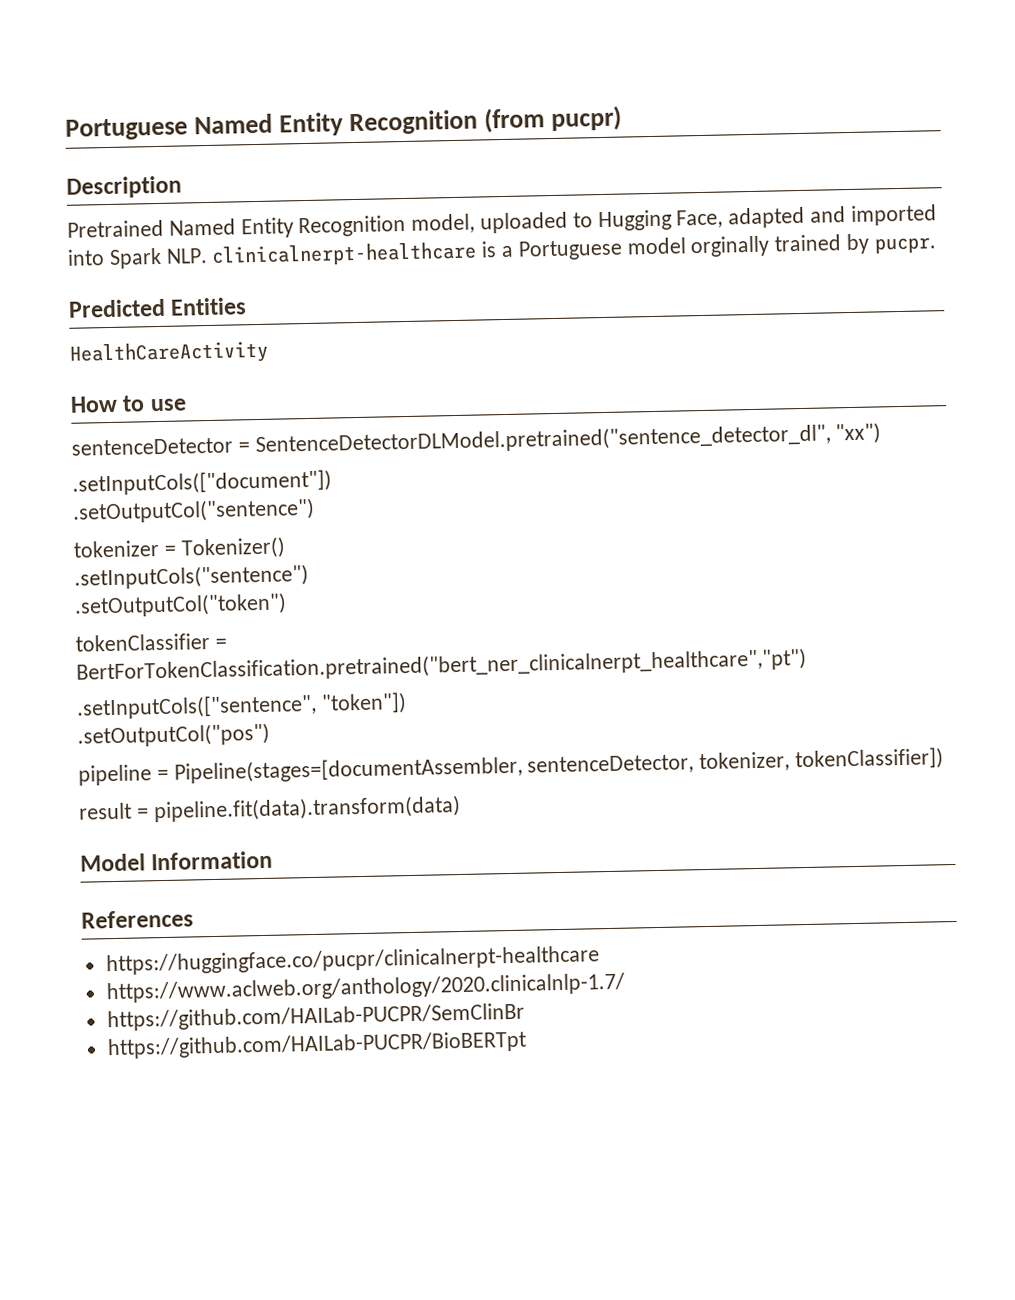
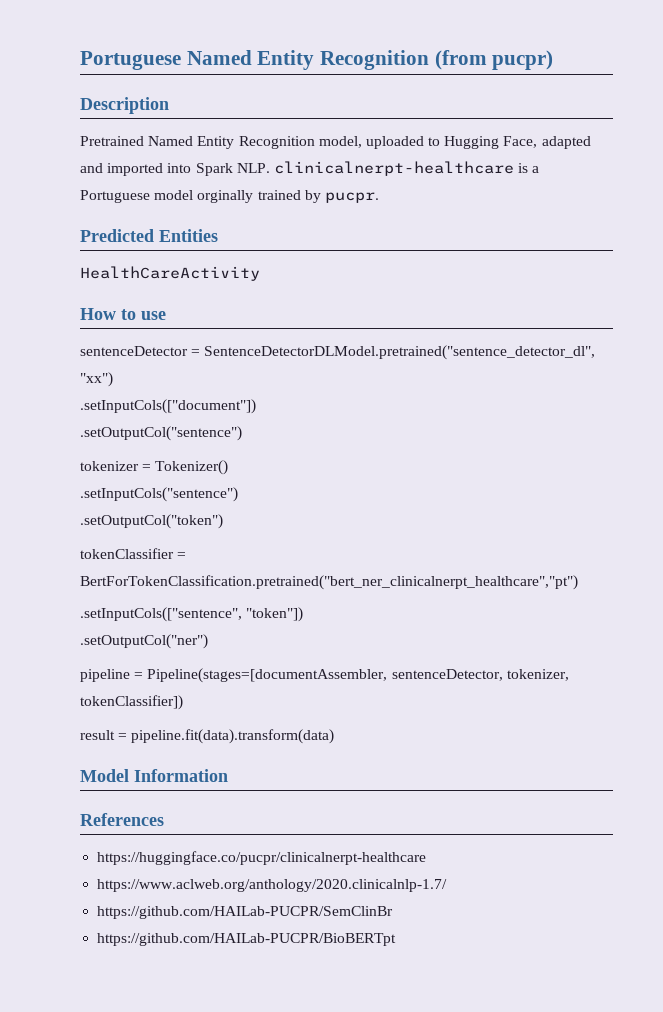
- .setOutputCol("pos")
+ .setOutputCol("ner")

